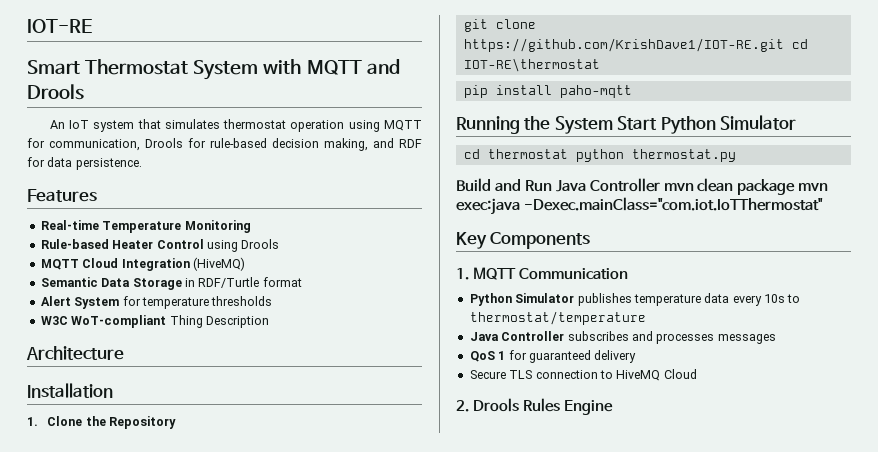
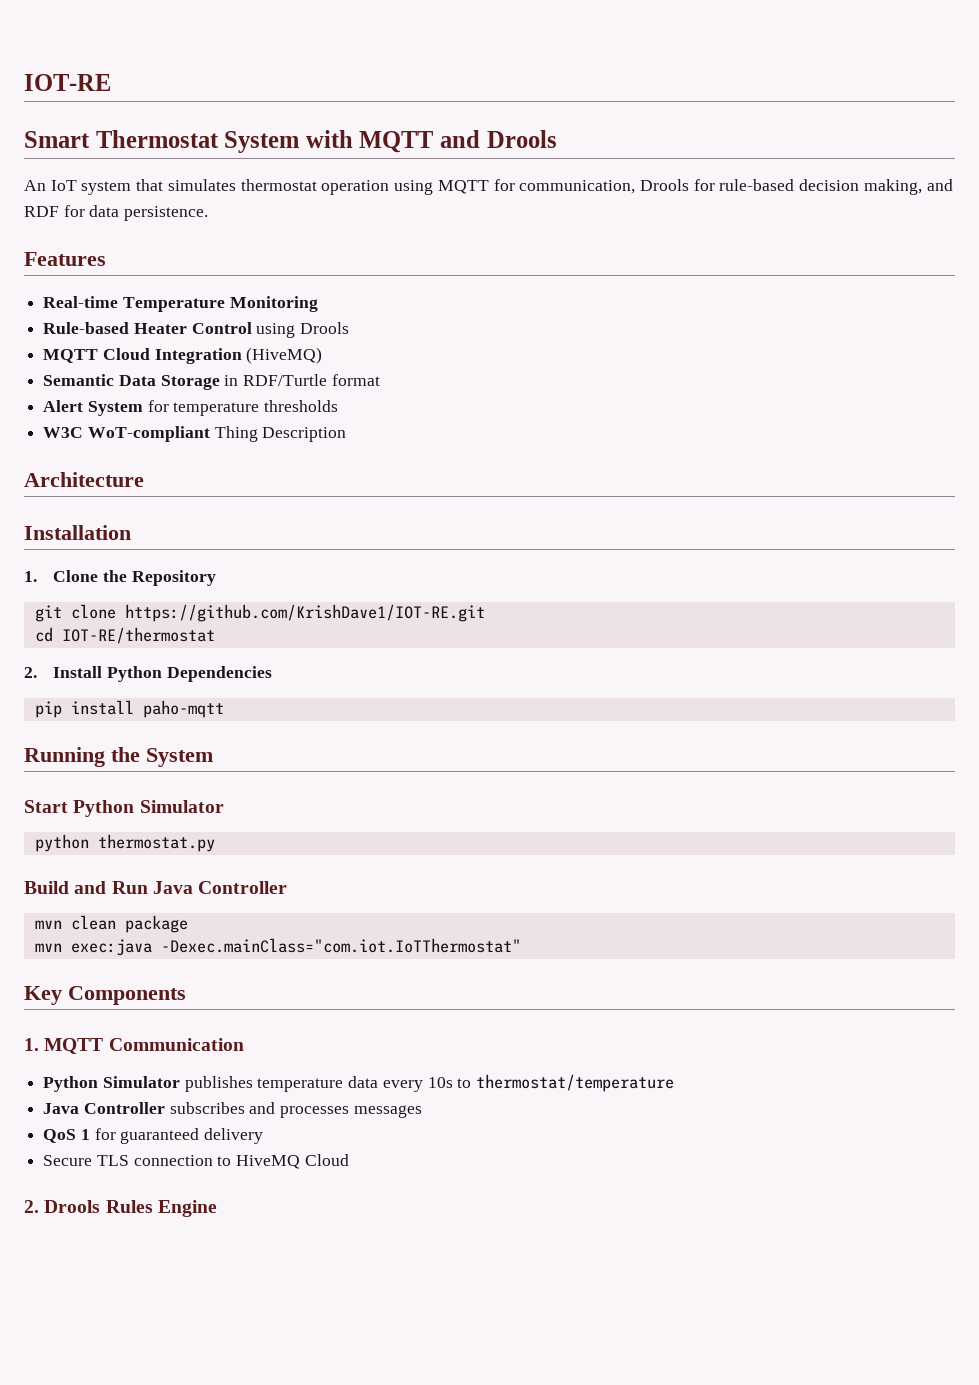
- git clone https://github.com/KrishDave1/IOT-RE.git cd IOT-RE\thermostat
+ git clone https://github.com/KrishDave1/IOT-RE.git
+ cd IOT-RE/thermostat
+ 2. Install Python Dependencies
- Running the System Start Python Simulator
+ Running the System
+ Start Python Simulator
- cd thermostat python thermostat.py
+ python thermostat.py
- Build and Run Java Controller mvn clean package mvn exec:java -Dexec.mainClass="com.iot.IoTThermostat"
+ Build and Run Java Controller
+ mvn clean package
+ mvn exec:java -Dexec.mainClass="com.iot.IoTThermostat"

